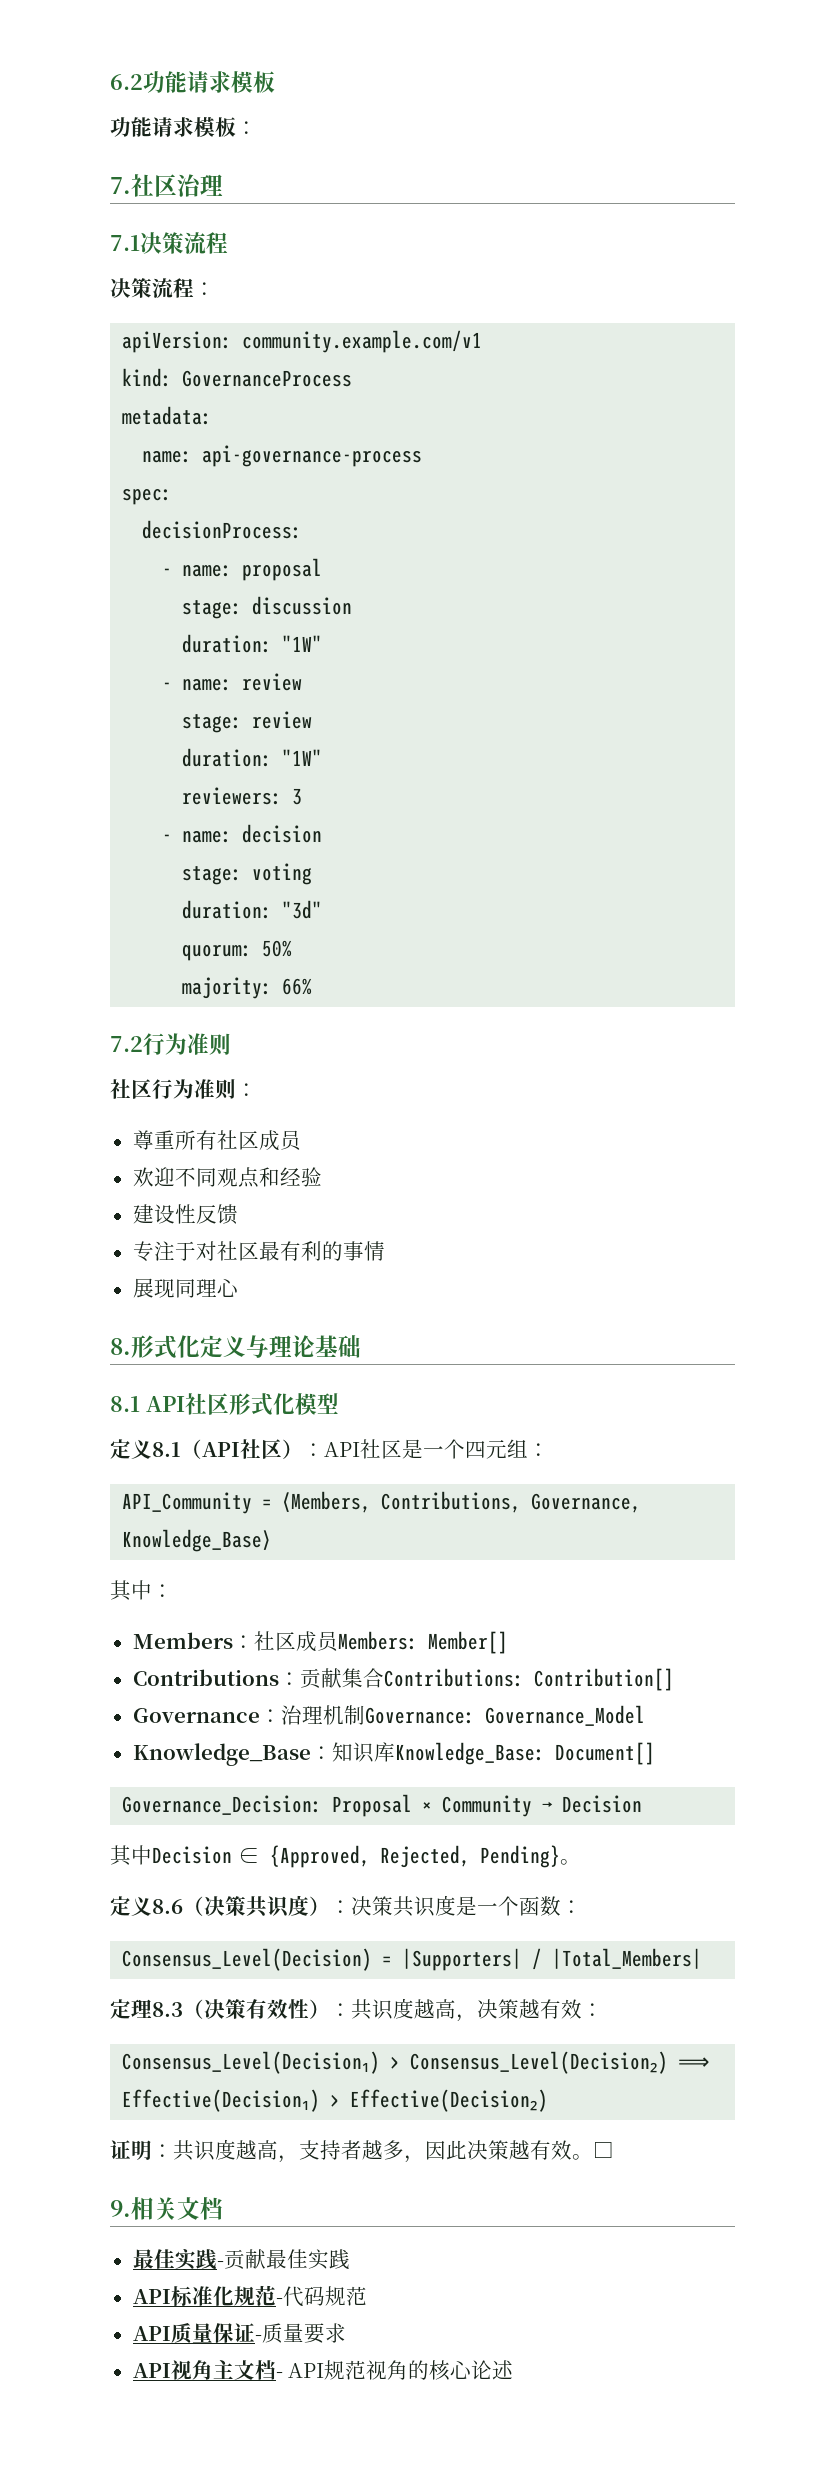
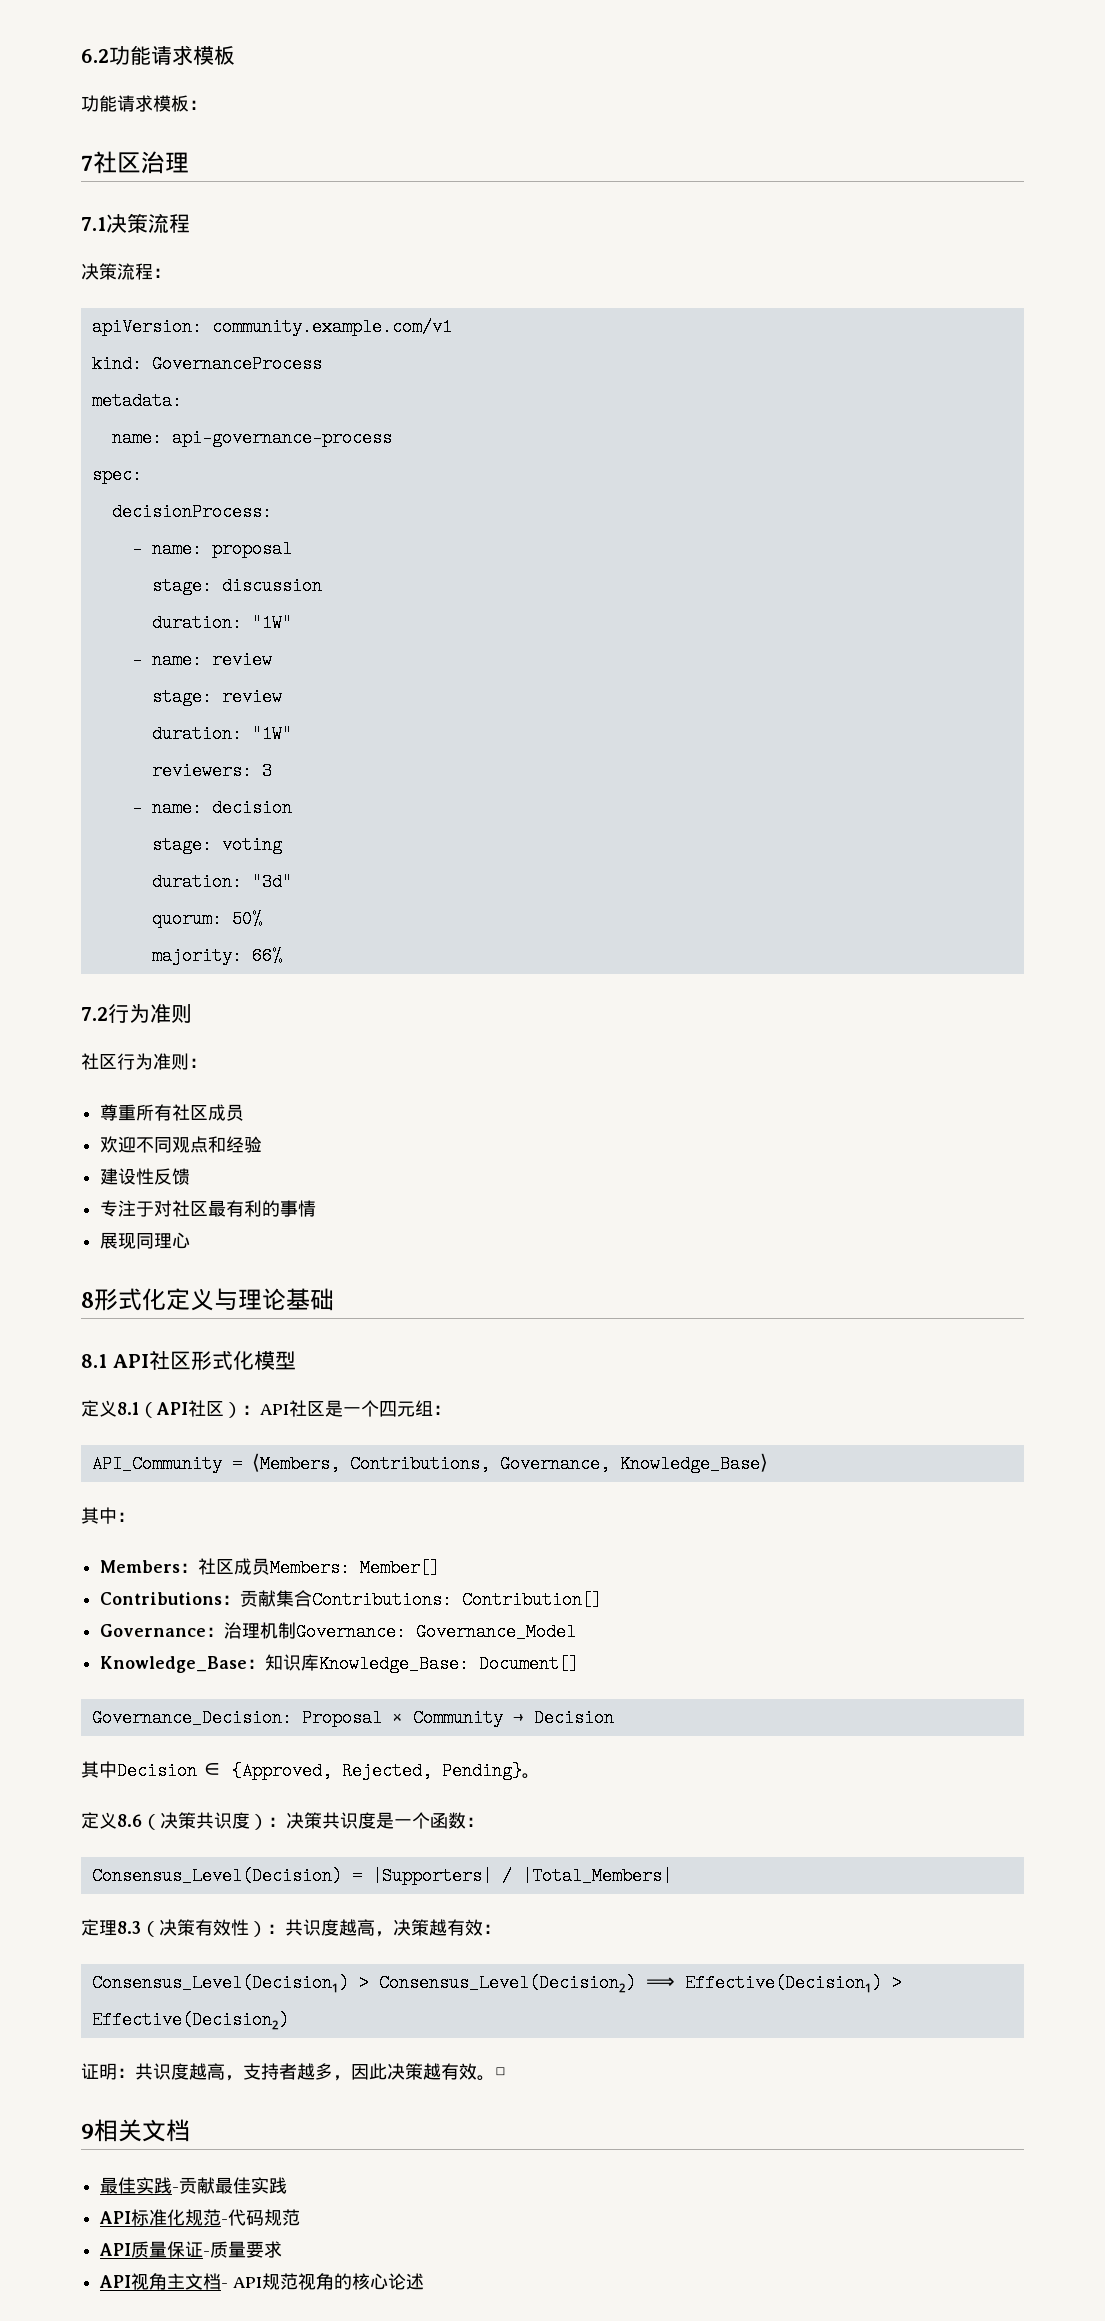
- 7.社区治理
+ 7社区治理
- 8.形式化定义与理论基础
+ 8形式化定义与理论基础
- 9.相关文档
+ 9相关文档

